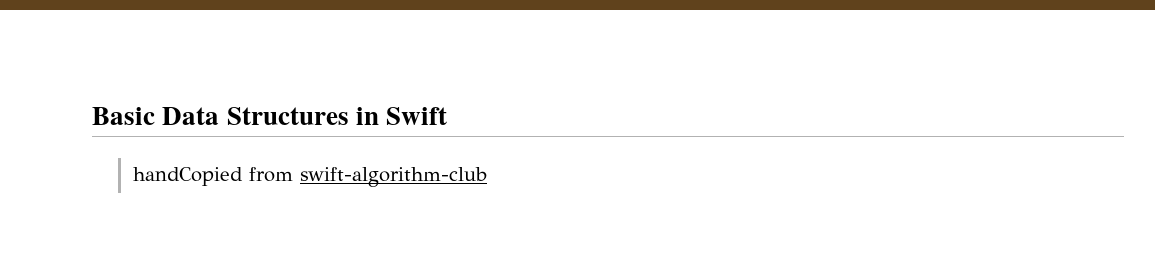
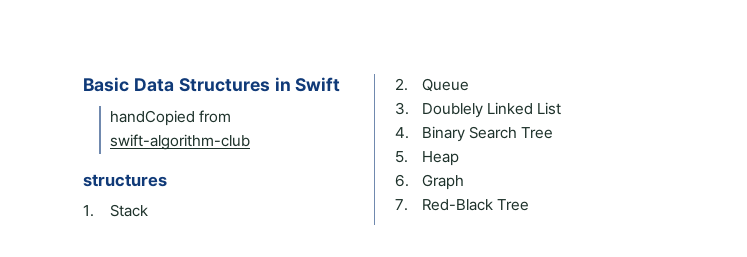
+ structures
+ 1. Stack
+ 2. Queue
+ 3. Doublely Linked List
+ 4. Binary Search Tree
+ 5. Heap
+ 6. Graph
+ 7. Red-Black Tree

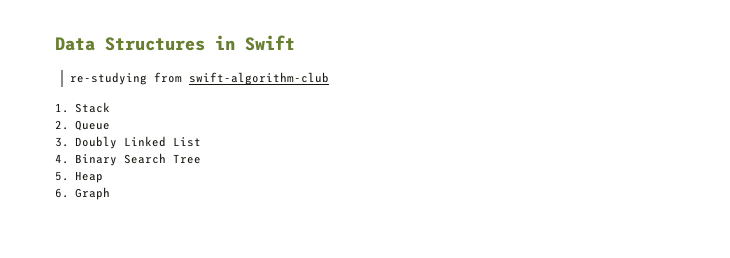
- Basic Data Structures in Swift
+ Data Structures in Swift
- handCopied from swift-algorithm-club
+ re-studying from swift-algorithm-club
- structures
- 3. Doublely Linked List
+ 3. Doubly Linked List
- 7. Red-Black Tree

